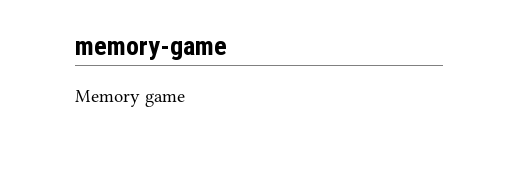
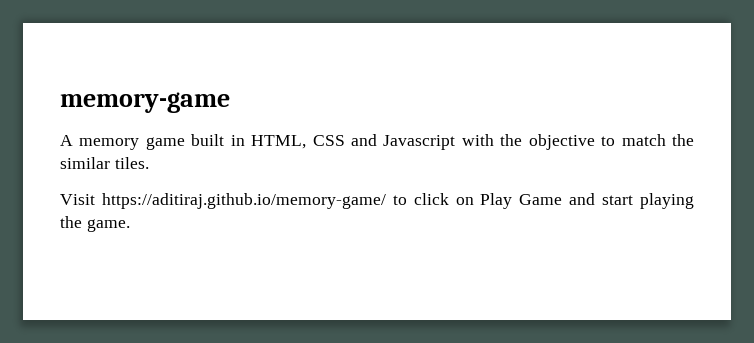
- Memory game
+ A memory game built in HTML, CSS and Javascript with the objective to match the similar tiles.
+ Visit https://aditiraj.github.io/memory-game/ to click on Play Game and start playing the game.

